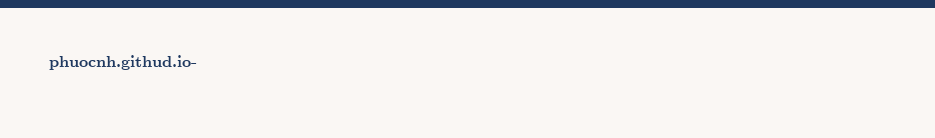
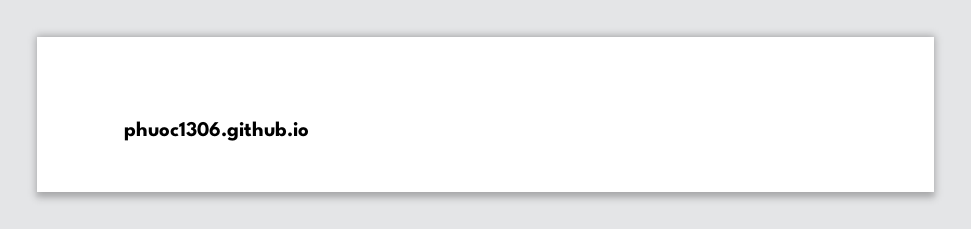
- phuocnh.githud.io-
+ phuoc1306.github.io

